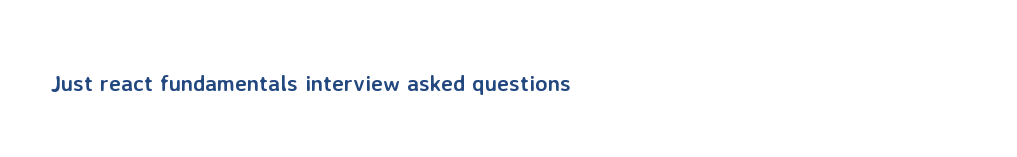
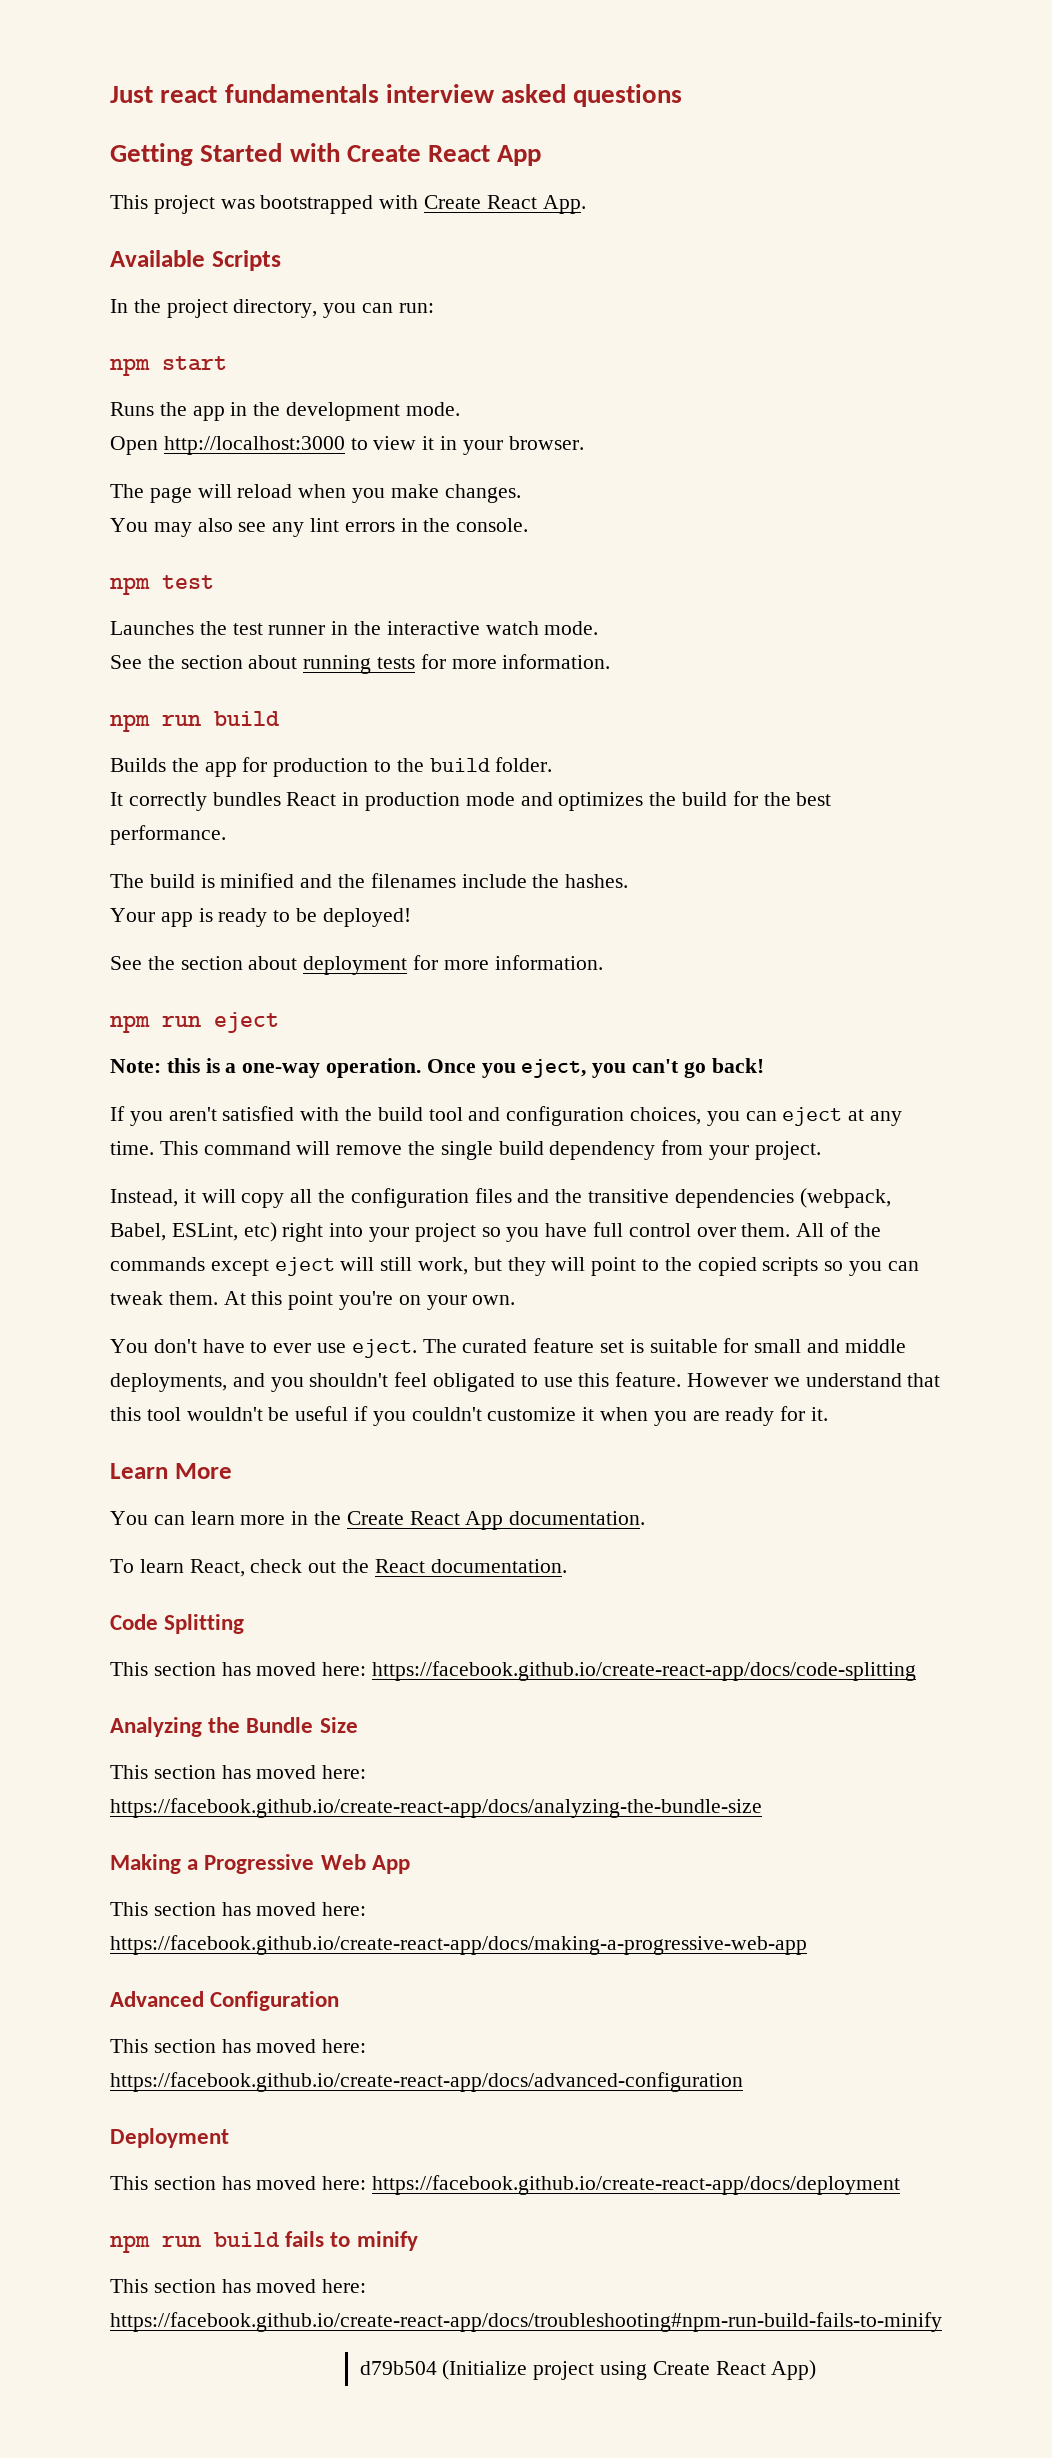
+ Getting Started with Create React App
+ This project was bootstrapped with Create React App.
+ Available Scripts
+ In the project directory, you can run:
+ npm start
+ Runs the app in the development mode.
+ Open http://localhost:3000 to view it in your browser.
+ The page will reload when you make changes.
+ You may also see any lint errors in the console.
+ npm test
+ Launches the test runner in the interactive watch mode.
+ See the section about running tests for more information.
+ npm run build
+ Builds the app for production to the build folder.
+ It correctly bundles React in production mode and optimizes the build for the best performance.
+ The build is minified and the filenames include the hashes.
+ Your app is ready to be deployed!
+ See the section about deployment for more information.
+ npm run eject
+ Note: this is a one-way operation. Once you eject, you can't go back!
+ If you aren't satisfied with the build tool and configuration choices, you can eject at any time. This command will remove the single build dependency from your project.
+ Instead, it will copy all the configuration files and the transitive dependencies (webpack, Babel, ESLint, etc) right into your project so you have full control over them. All of the commands except eject will still work, but they will point to the copied scripts so you can tweak them. At this point you're on your own.
+ You don't have to ever use eject. The curated feature set is suitable for small and middle deployments, and you shouldn't feel obligated to use this feature. However we understand that this tool wouldn't be useful if you couldn't customize it when you are ready for it.
+ Learn More
+ You can learn more in the Create React App documentation.
+ To learn React, check out the React documentation.
+ Code Splitting
+ This section has moved here: https://facebook.github.io/create-react-app/docs/code-splitting
+ Analyzing the Bundle Size
+ This section has moved here: https://facebook.github.io/create-react-app/docs/analyzing-the-bundle-size
+ Making a Progressive Web App
+ This section has moved here: https://facebook.github.io/create-react-app/docs/making-a-progressive-web-app
+ Advanced Configuration
+ This section has moved here: https://facebook.github.io/create-react-app/docs/advanced-configuration
+ Deployment
+ This section has moved here: https://facebook.github.io/create-react-app/docs/deployment
+ npm run build fails to minify
+ This section has moved here: https://facebook.github.io/create-react-app/docs/troubleshooting#npm-run-build-fails-to-minify
+ d79b504 (Initialize project using Create React App)

